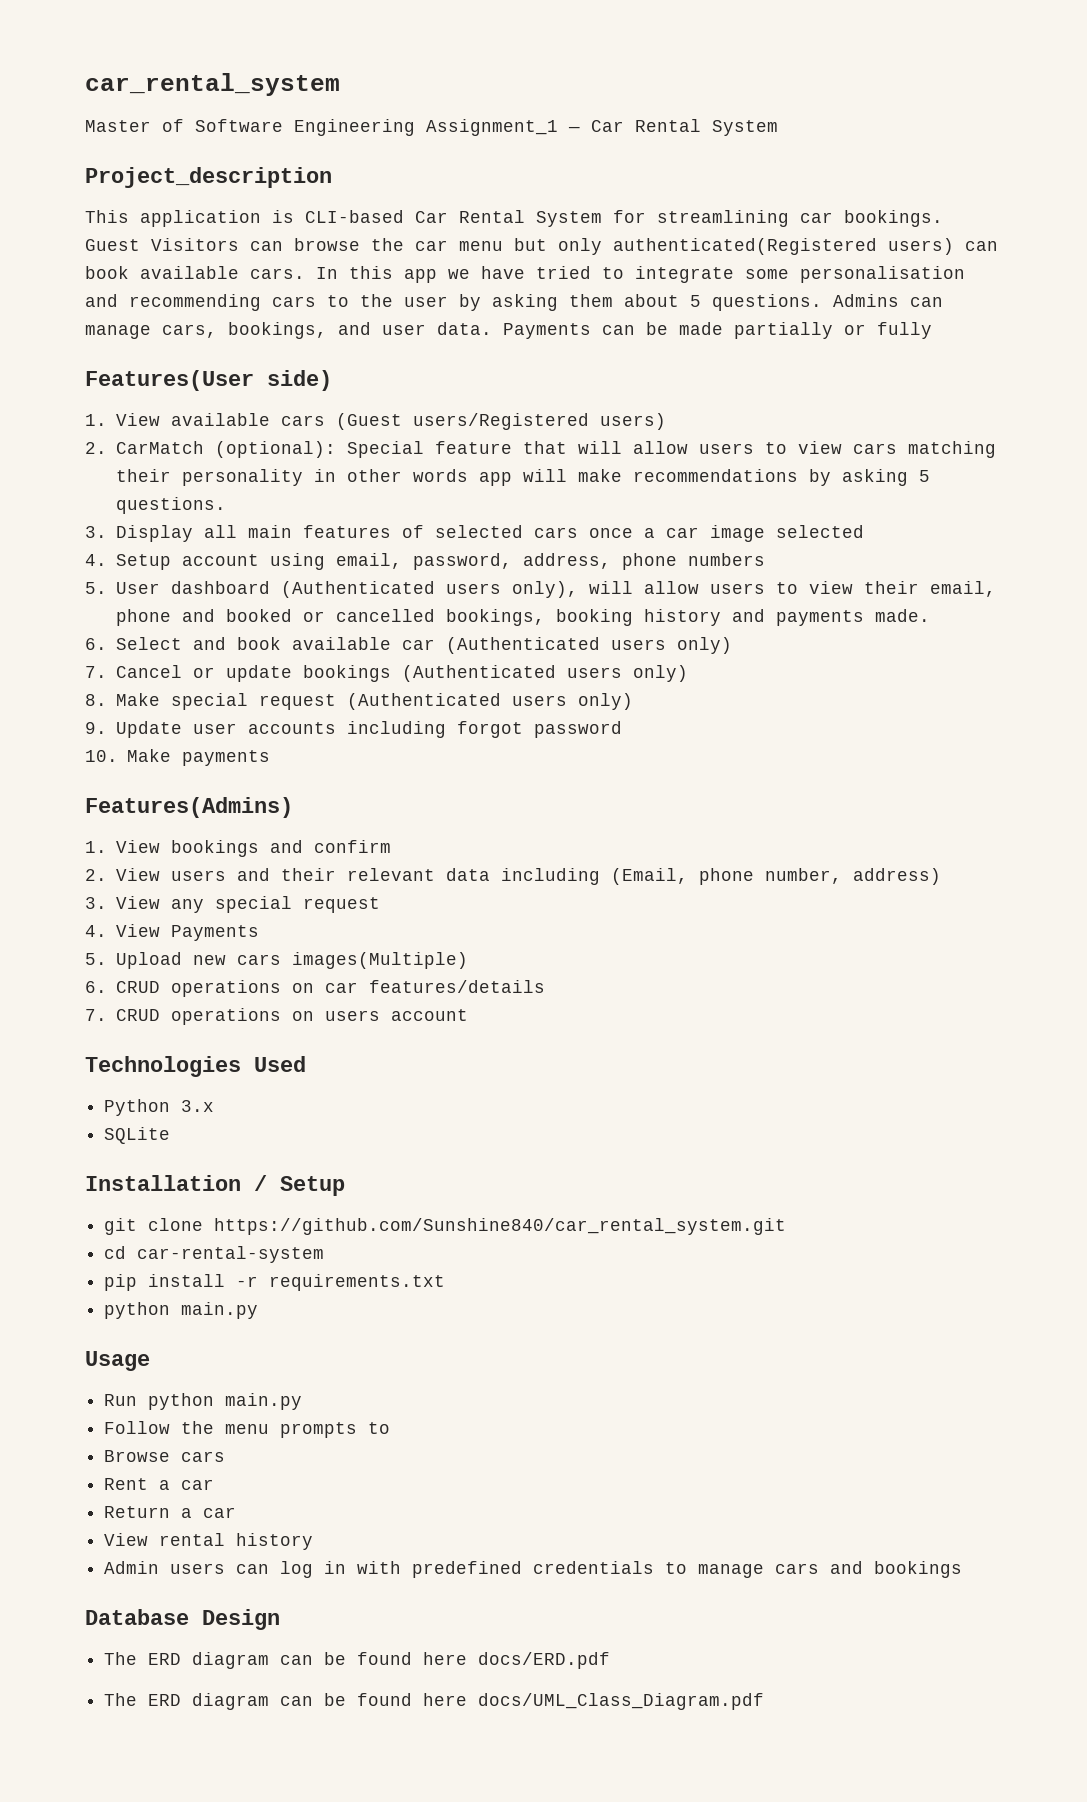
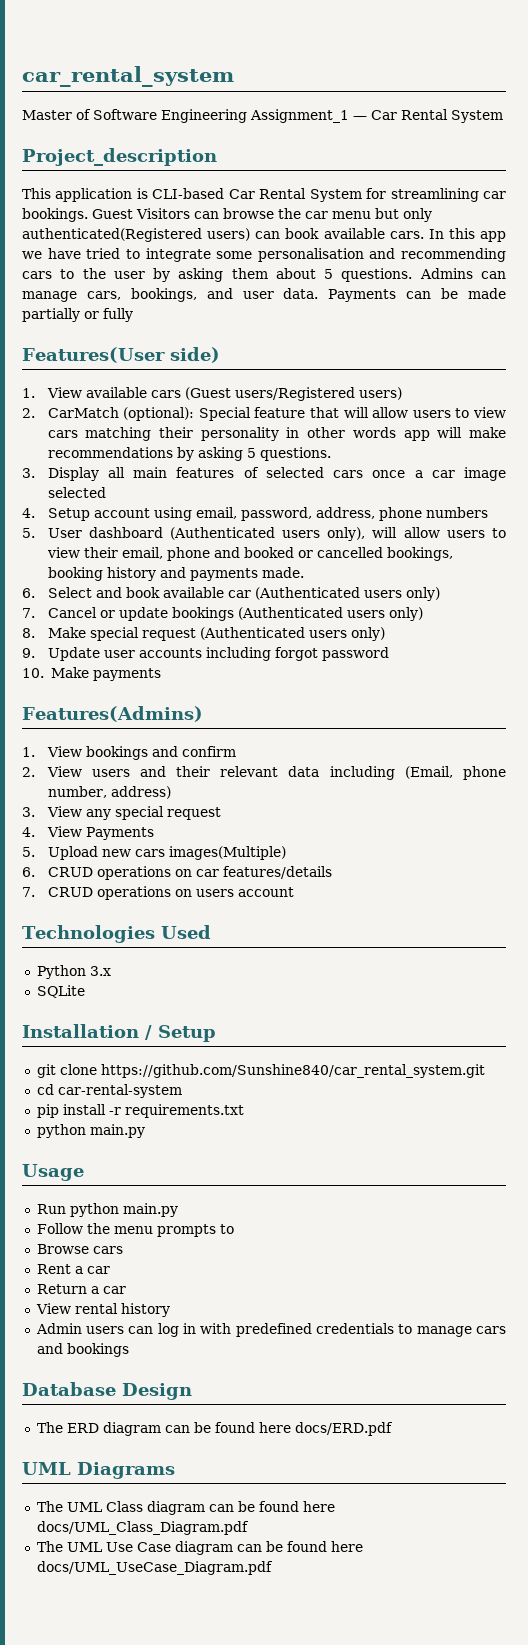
- The ERD diagram can be found here docs/UML_Class_Diagram.pdf
+ UML Diagrams
+ The UML Class diagram can be found here docs/UML_Class_Diagram.pdf
+ The UML Use Case diagram can be found here docs/UML_UseCase_Diagram.pdf

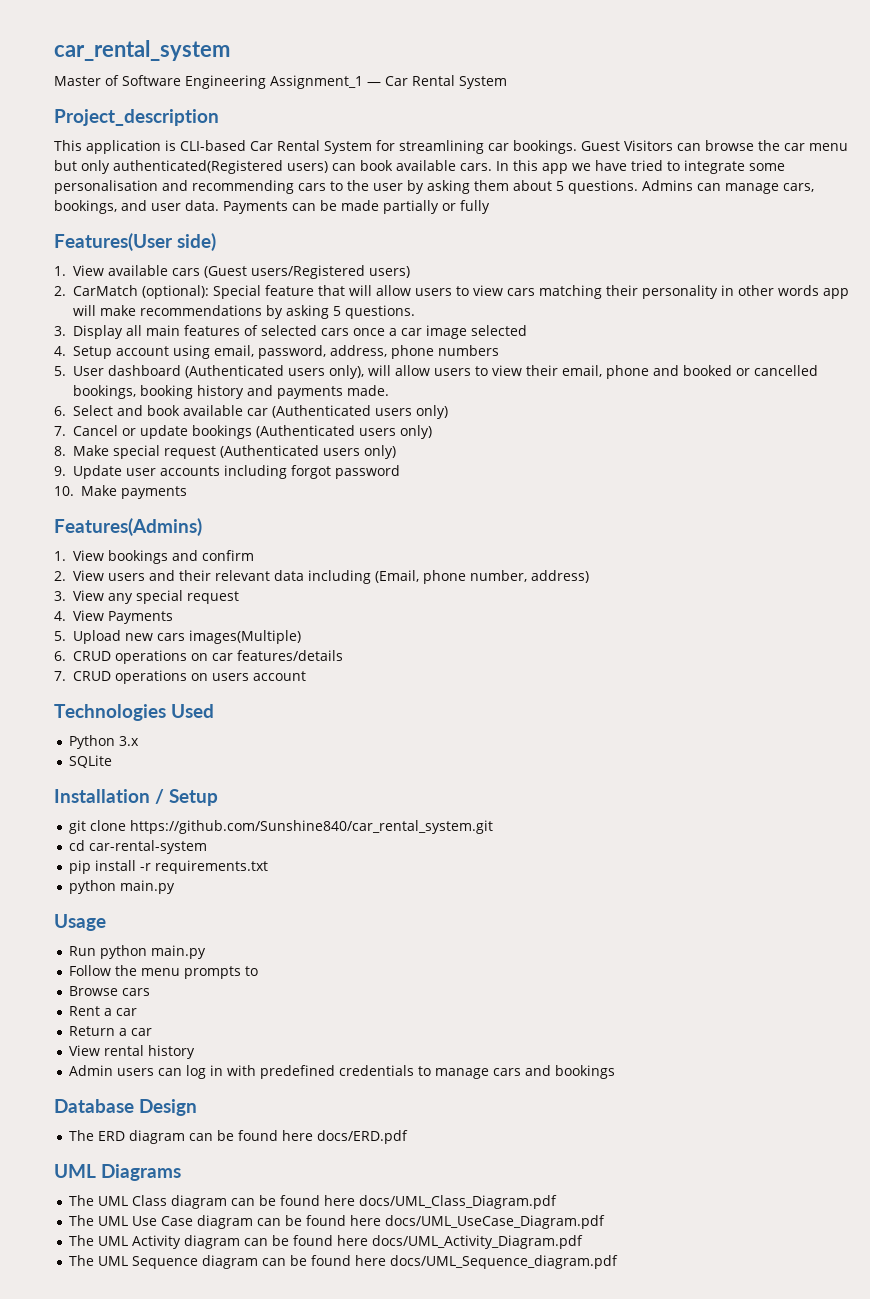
+ The UML Activity diagram can be found here docs/UML_Activity_Diagram.pdf
+ The UML Sequence diagram can be found here docs/UML_Sequence_diagram.pdf

